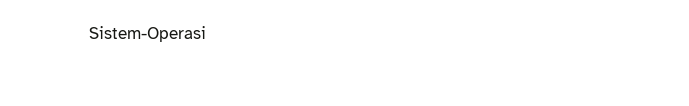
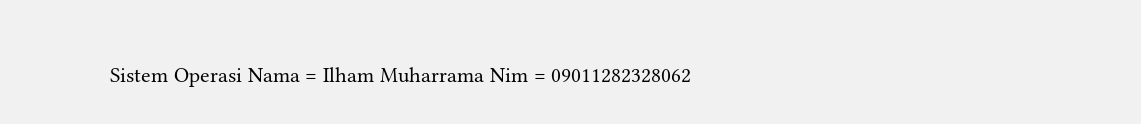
- Sistem-Operasi
+ Sistem Operasi Nama = Ilham Muharrama Nim = 09011282328062

